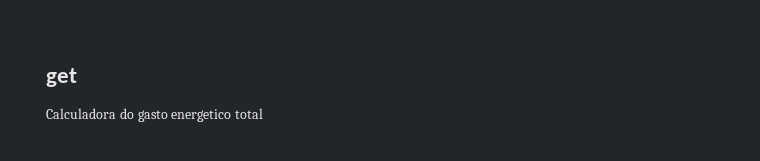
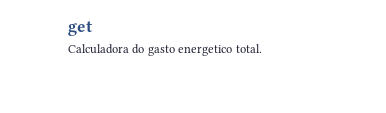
- Calculadora do gasto energetico total
+ Calculadora do gasto energetico total.

